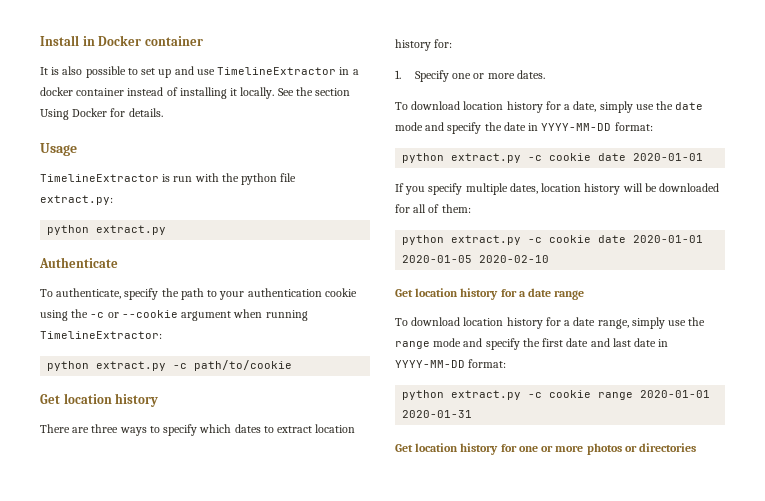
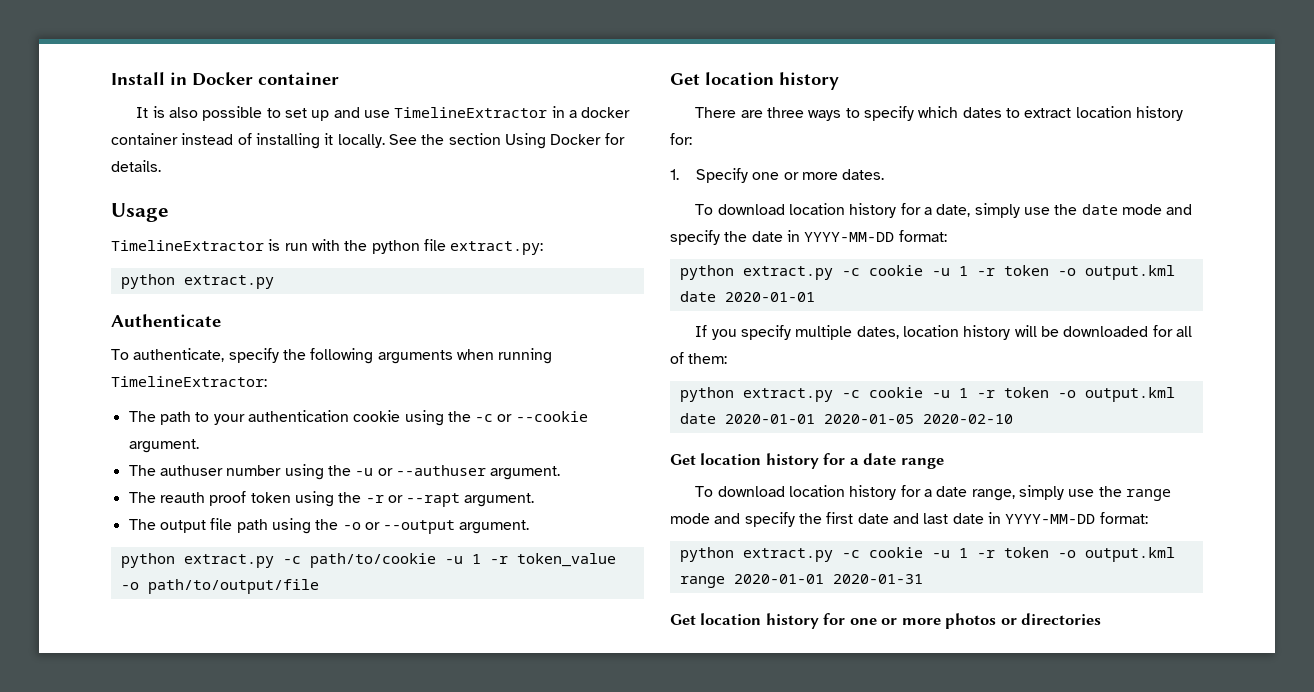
- To authenticate, specify the path to your authentication cookie using the -c or --cookie argument when running TimelineExtractor:
- python extract.py -c path/to/cookie
+ To authenticate, specify the following arguments when running TimelineExtractor:
+ The path to your authentication cookie using the -c or --cookie argument.
+ The authuser number using the -u or --authuser argument.
+ The reauth proof token using the -r or --rapt argument.
+ The output file path using the -o or --output argument.
+ python extract.py -c path/to/cookie -u 1 -r token_value -o path/to/output/file
  To download location history for a date, simply use the date mode and specify the date in YYYY-MM-DD format:
- python extract.py -c cookie date 2020-01-01
+ python extract.py -c cookie -u 1 -r token -o output.kml date 2020-01-01
- python extract.py -c cookie date 2020-01-01 2020-01-05 2020-02-10
+ python extract.py -c cookie -u 1 -r token -o output.kml date 2020-01-01 2020-01-05 2020-02-10
- python extract.py -c cookie range 2020-01-01 2020-01-31
+ python extract.py -c cookie -u 1 -r token -o output.kml range 2020-01-01 2020-01-31

